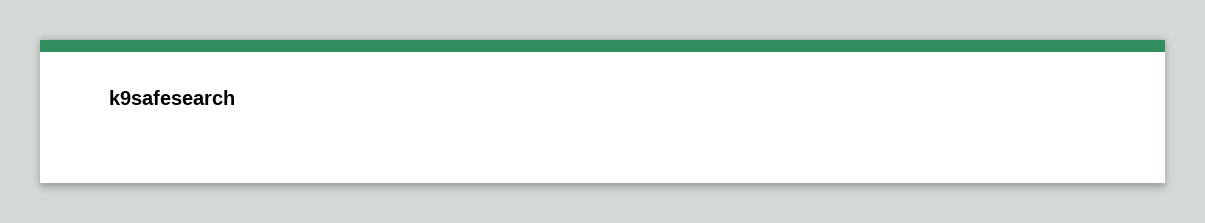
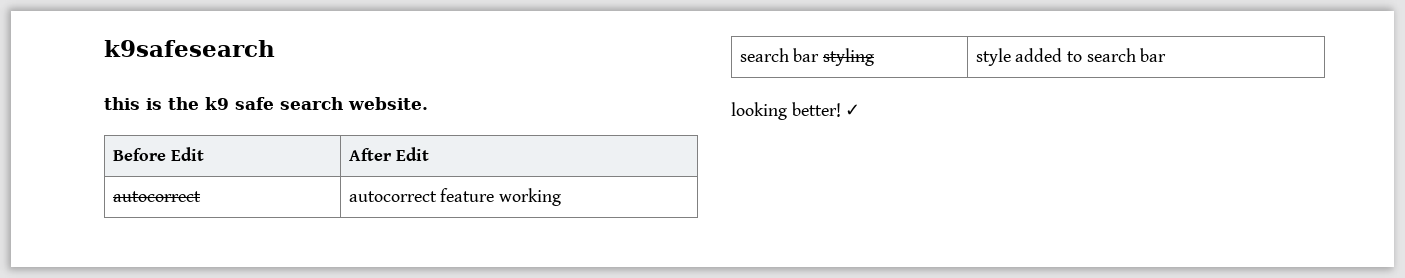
+ this is the k9 safe search website.
+ Before Edit | After Edit
+ autocorrect | autocorrect feature working
+ search bar styling | style added to search bar
+ looking better! ✓

